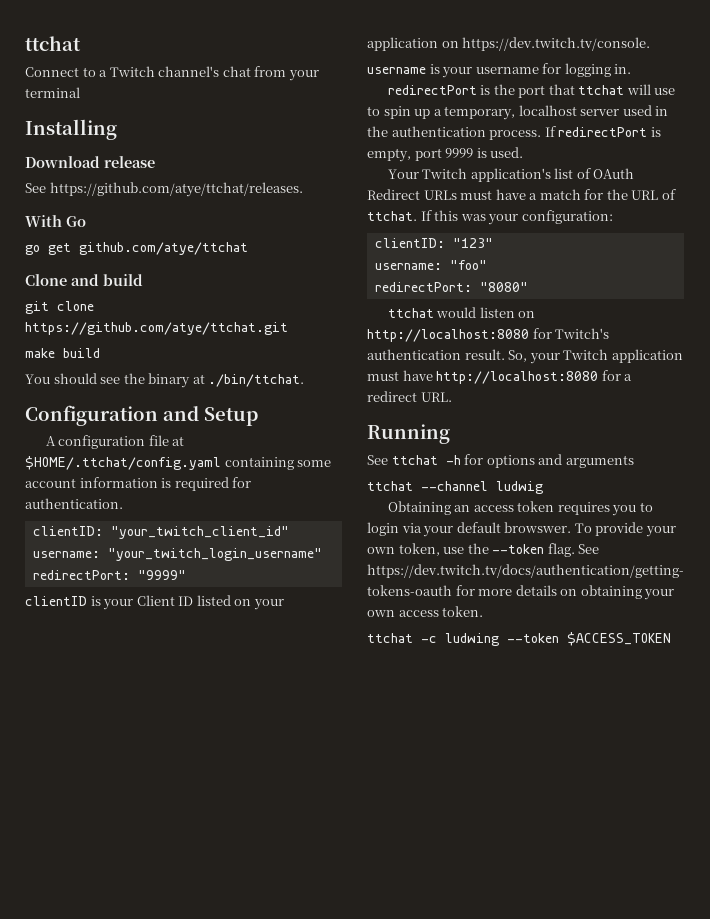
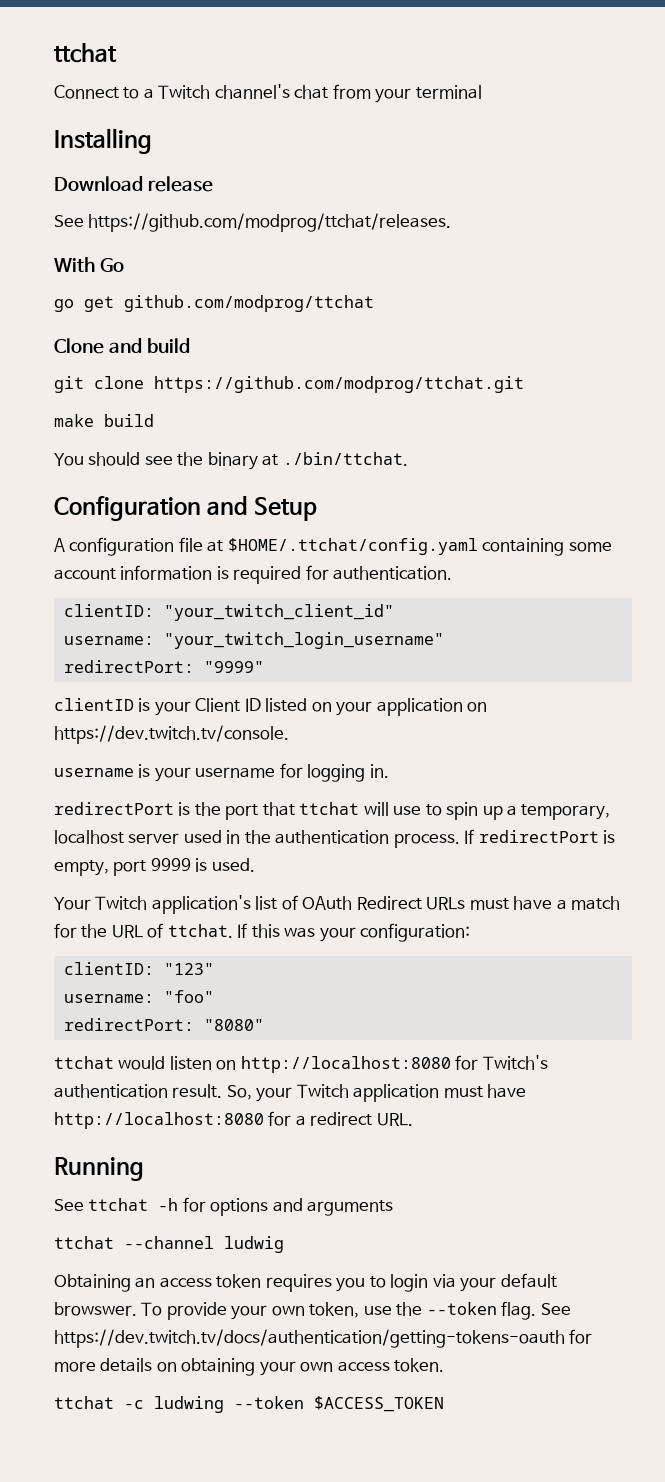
- See https://github.com/atye/ttchat/releases.
+ See https://github.com/modprog/ttchat/releases.
- go get github.com/atye/ttchat
+ go get github.com/modprog/ttchat
- git clone https://github.com/atye/ttchat.git
+ git clone https://github.com/modprog/ttchat.git

